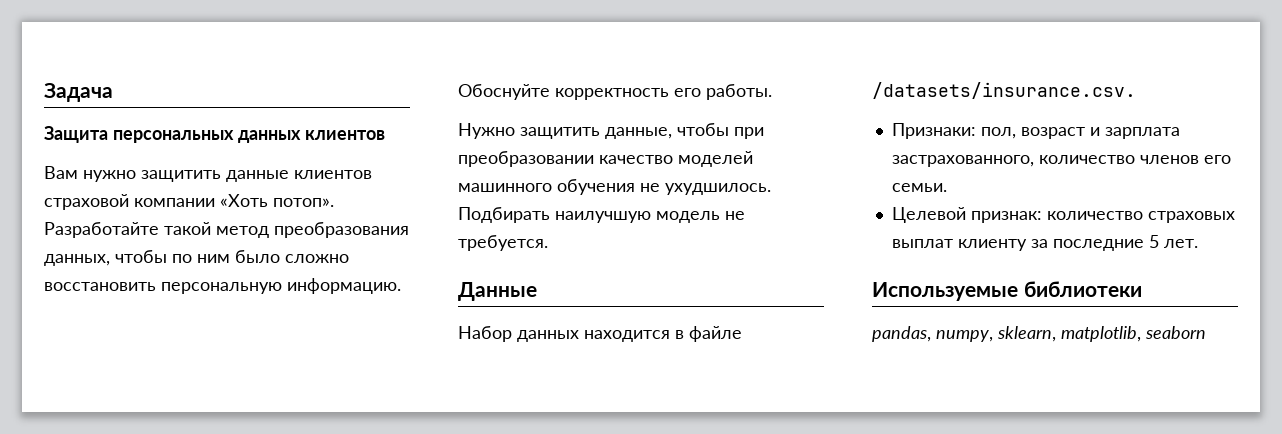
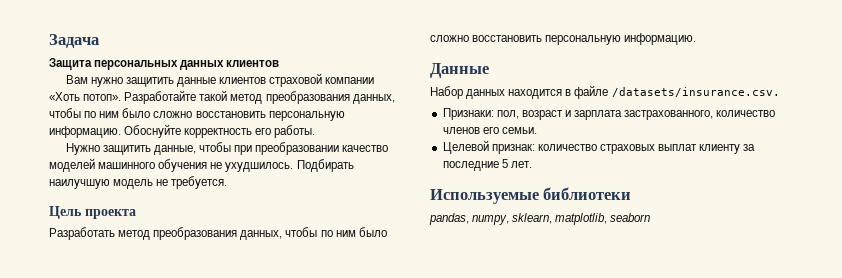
+ Цель проекта
+ Разработать метод преобразования данных, чтобы по ним было сложно восстановить персональную информацию.

